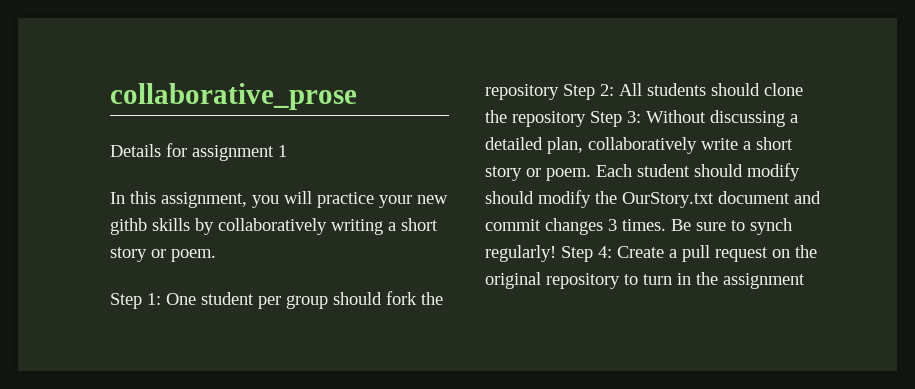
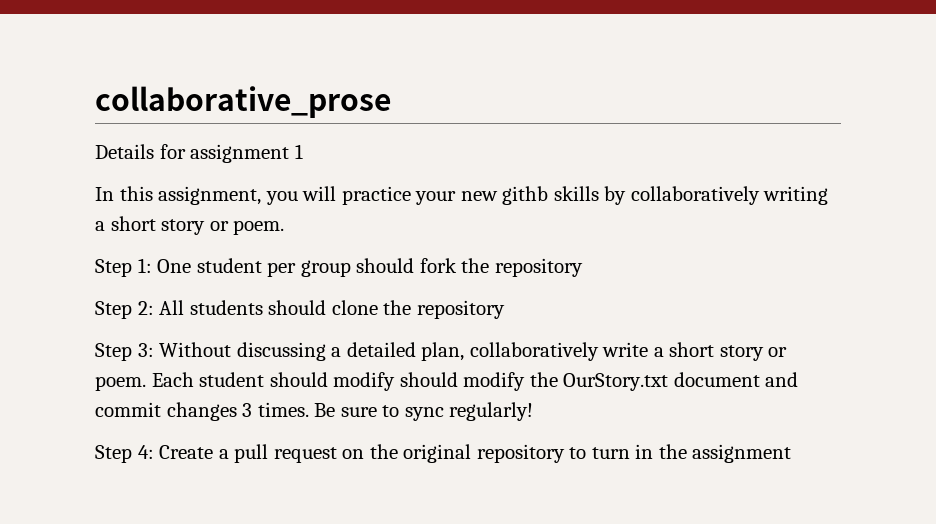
- Step 1: One student per group should fork the repository Step 2: All students should clone the repository Step 3: Without discussing a detailed plan, collaboratively write a short story or poem.
+ Step 1: One student per group should fork the repository
+ Step 2: All students should clone the repository
+ Step 3: Without discussing a detailed plan, collaboratively write a short story or poem.
- Be sure to synch regularly! Step 4: Create a pull request on the original repository to turn in the assignment
+ Be sure to sync regularly!
+ Step 4: Create a pull request on the original repository to turn in the assignment

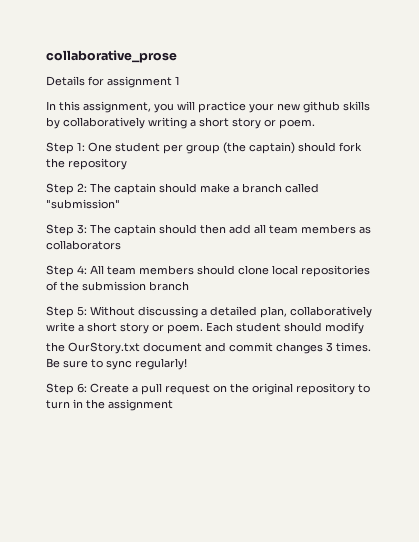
- In this assignment, you will practice your new githb skills by collaboratively writing a short story or poem.
+ In this assignment, you will practice your new github skills by collaboratively writing a short story or poem.
- Step 1: One student per group should fork the repository
+ Step 1: One student per group (the captain) should fork the repository
- Step 2: All students should clone the repository
- Step 3: Without discussing a detailed plan, collaboratively write a short story or poem.
+ Step 2: The captain should make a branch called "submission"
+ Step 3: The captain should then add all team members as collaborators
+ Step 4: All team members should clone local repositories of the submission branch
+ Step 5: Without discussing a detailed plan, collaboratively write a short story or poem.
- Each student should modify should modify the OurStory.txt document and commit changes 3 times.
+ Each student should modify
+ the OurStory.txt document and commit changes 3 times.
- Step 4: Create a pull request on the original repository to turn in the assignment
+ Step 6: Create a pull request on the original repository to turn in the assignment

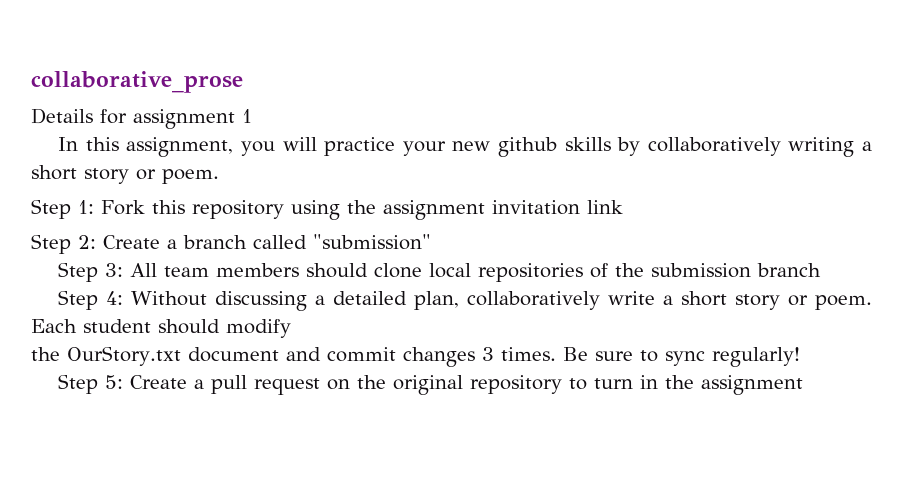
- Step 1: One student per group (the captain) should fork the repository
- Step 2: The captain should make a branch called "submission"
+ Step 1: Fork this repository using the assignment invitation link
+ Step 2: Create a branch called "submission"
- Step 3: The captain should then add all team members as collaborators
- Step 4: All team members should clone local repositories of the submission branch
+ Step 3: All team members should clone local repositories of the submission branch
- Step 5: Without discussing a detailed plan, collaboratively write a short story or poem.
+ Step 4: Without discussing a detailed plan, collaboratively write a short story or poem.
- Step 6: Create a pull request on the original repository to turn in the assignment
+ Step 5: Create a pull request on the original repository to turn in the assignment

